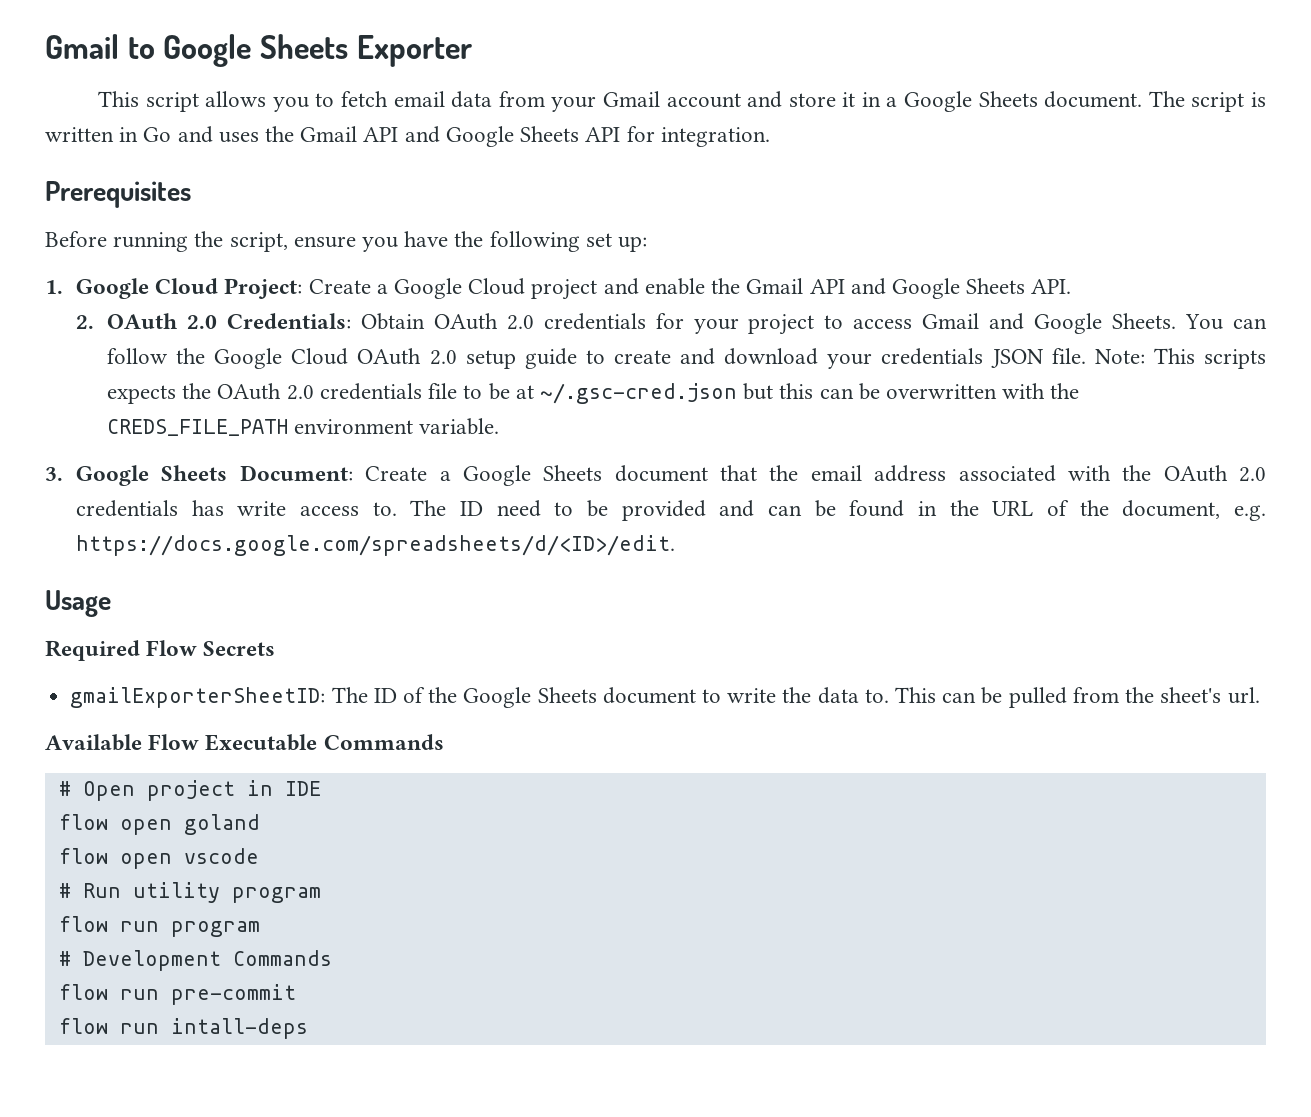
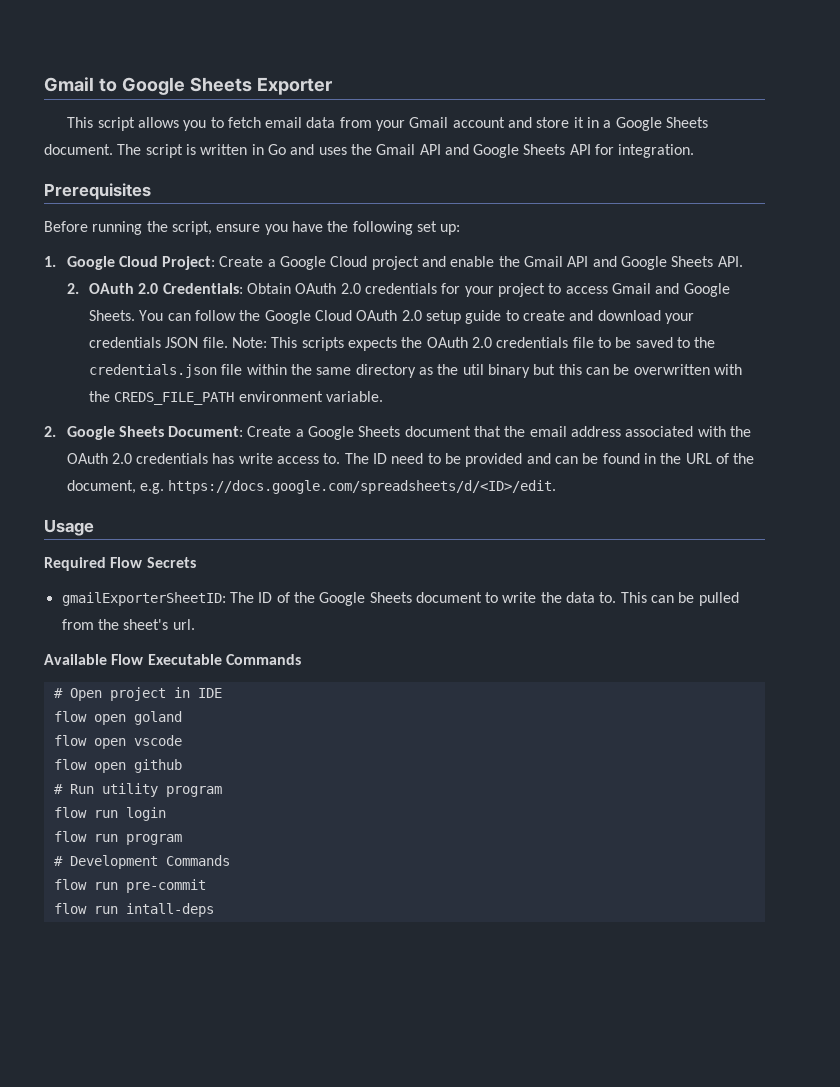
- Note: This scripts expects the OAuth 2.0 credentials file to be at ~/.gsc-cred.json but this can be overwritten with the CREDS_FILE_PATH environment variable.
+ Note: This scripts expects the OAuth 2.0 credentials file to be saved to the credentials.json file within the same directory as the util binary but this can be overwritten with the CREDS_FILE_PATH environment variable.
- 3. Google Sheets Document: Create a Google Sheets document that the email address associated with the OAuth 2.0 credentials has write access to.
+ 2. Google Sheets Document: Create a Google Sheets document that the email address associated with the OAuth 2.0 credentials has write access to.
+ flow open github
+ flow run login

